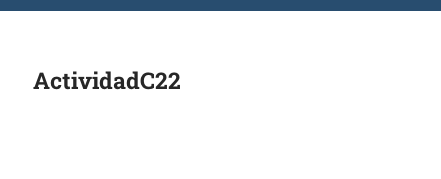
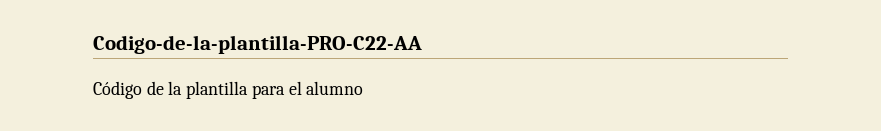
- ActividadC22
+ Codigo-de-la-plantilla-PRO-C22-AA
+ Código de la plantilla para el alumno

